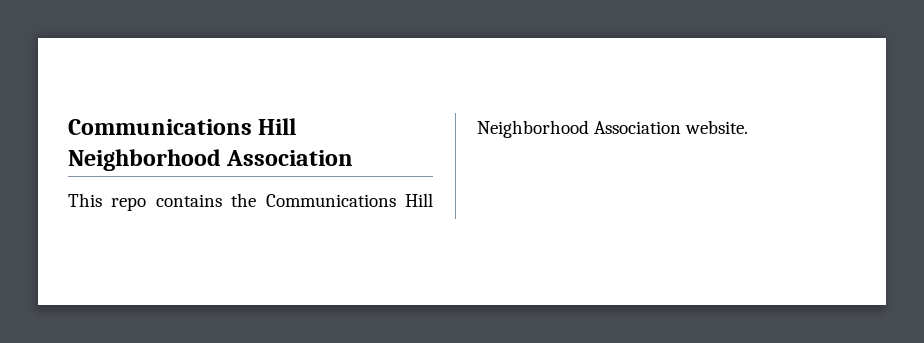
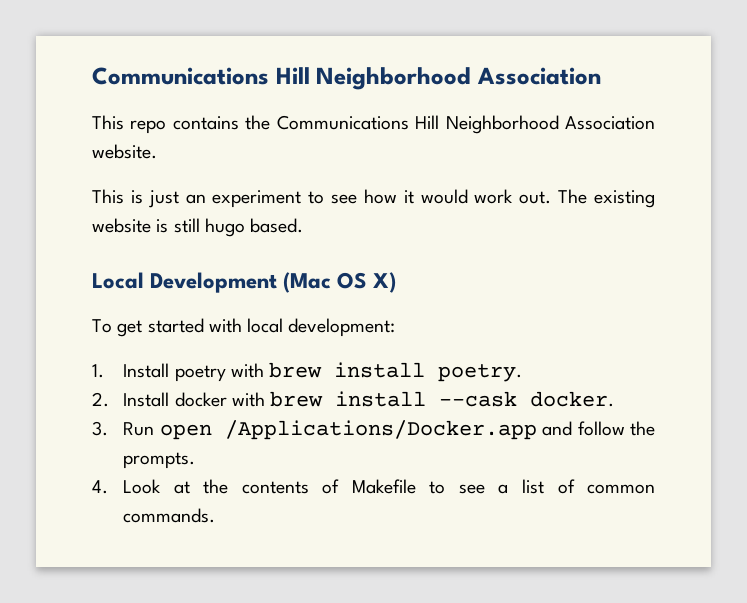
+ This is just an experiment to see how it would work out. The existing website is still hugo based.
+ Local Development (Mac OS X)
+ To get started with local development:
+ 1. Install poetry with brew install poetry.
+ 2. Install docker with brew install --cask docker.
+ 3. Run open /Applications/Docker.app and follow the prompts.
+ 4. Look at the contents of Makefile to see a list of common commands.

